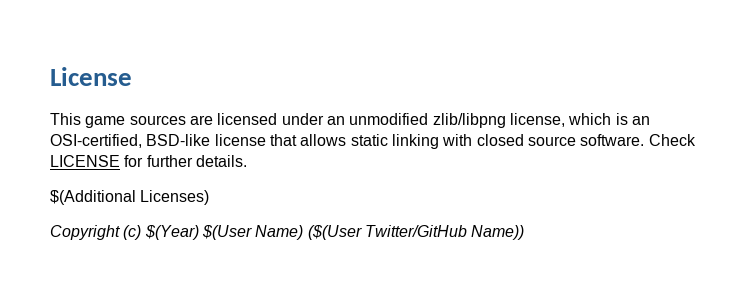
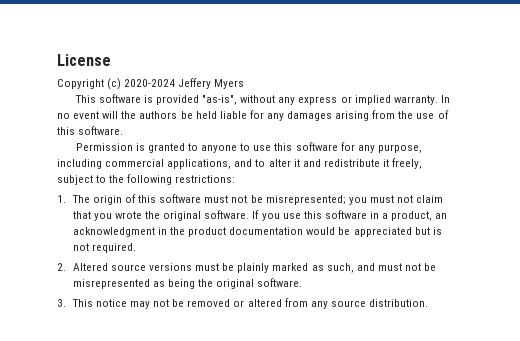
- This game sources are licensed under an unmodified zlib/libpng license, which is an OSI-certified, BSD-like license that allows static linking with closed source software. Check LICENSE for further details.
- $(Additional Licenses)
- Copyright (c) $(Year) $(User Name) ($(User Twitter/GitHub Name))
+ Copyright (c) 2020-2024 Jeffery Myers
+ This software is provided "as-is", without any express or implied warranty. In no event will the authors be held liable for any damages arising from the use of this software.
+ Permission is granted to anyone to use this software for any purpose, including commercial applications, and to alter it and redistribute it freely, subject to the following restrictions:
+ 1. The origin of this software must not be misrepresented; you must not claim that you wrote the original software. If you use this software in a product, an acknowledgment in the product documentation would be appreciated but is not required.
+ 2. Altered source versions must be plainly marked as such, and must not be misrepresented as being the original software.
+ 3. This notice may not be removed or altered from any source distribution.

